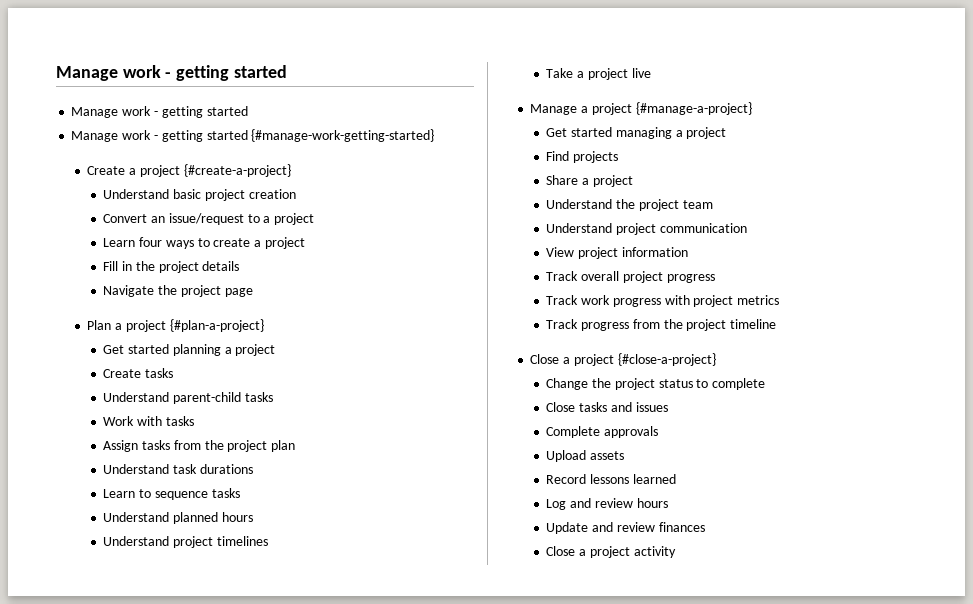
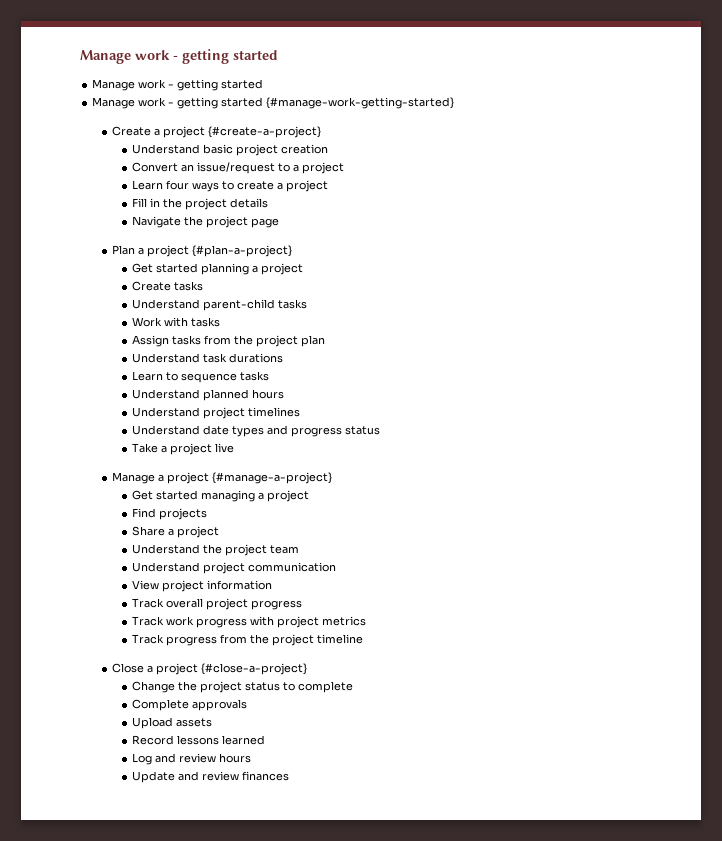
+ Understand date types and progress status
- Close tasks and issues
- Close a project activity

